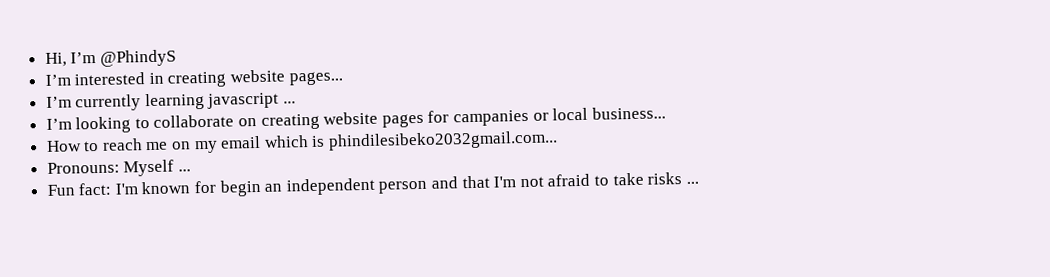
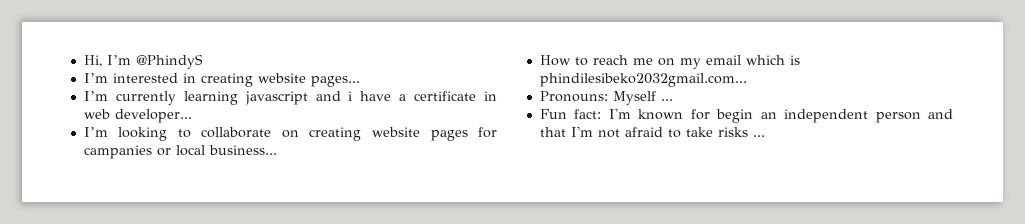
- I’m currently learning javascript ...
+ I’m currently learning javascript and i have a certificate in web developer...

